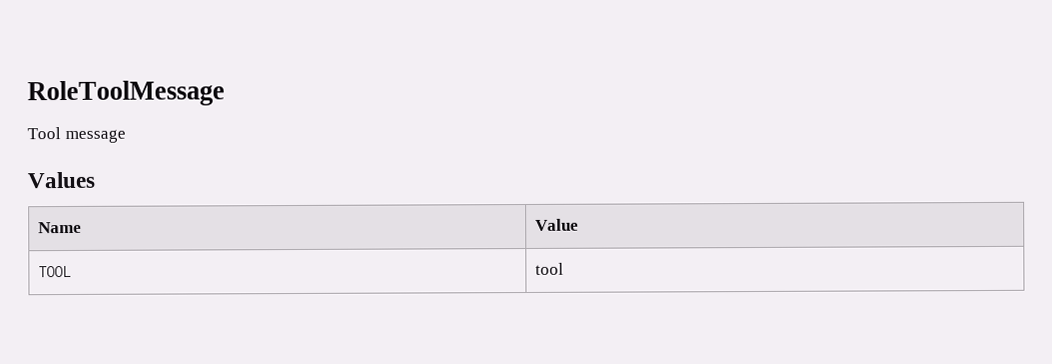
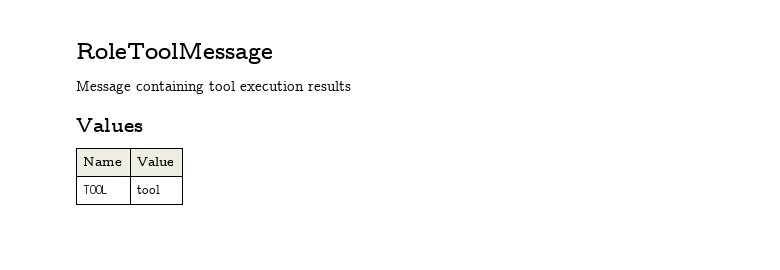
- Tool message
+ Message containing tool execution results

